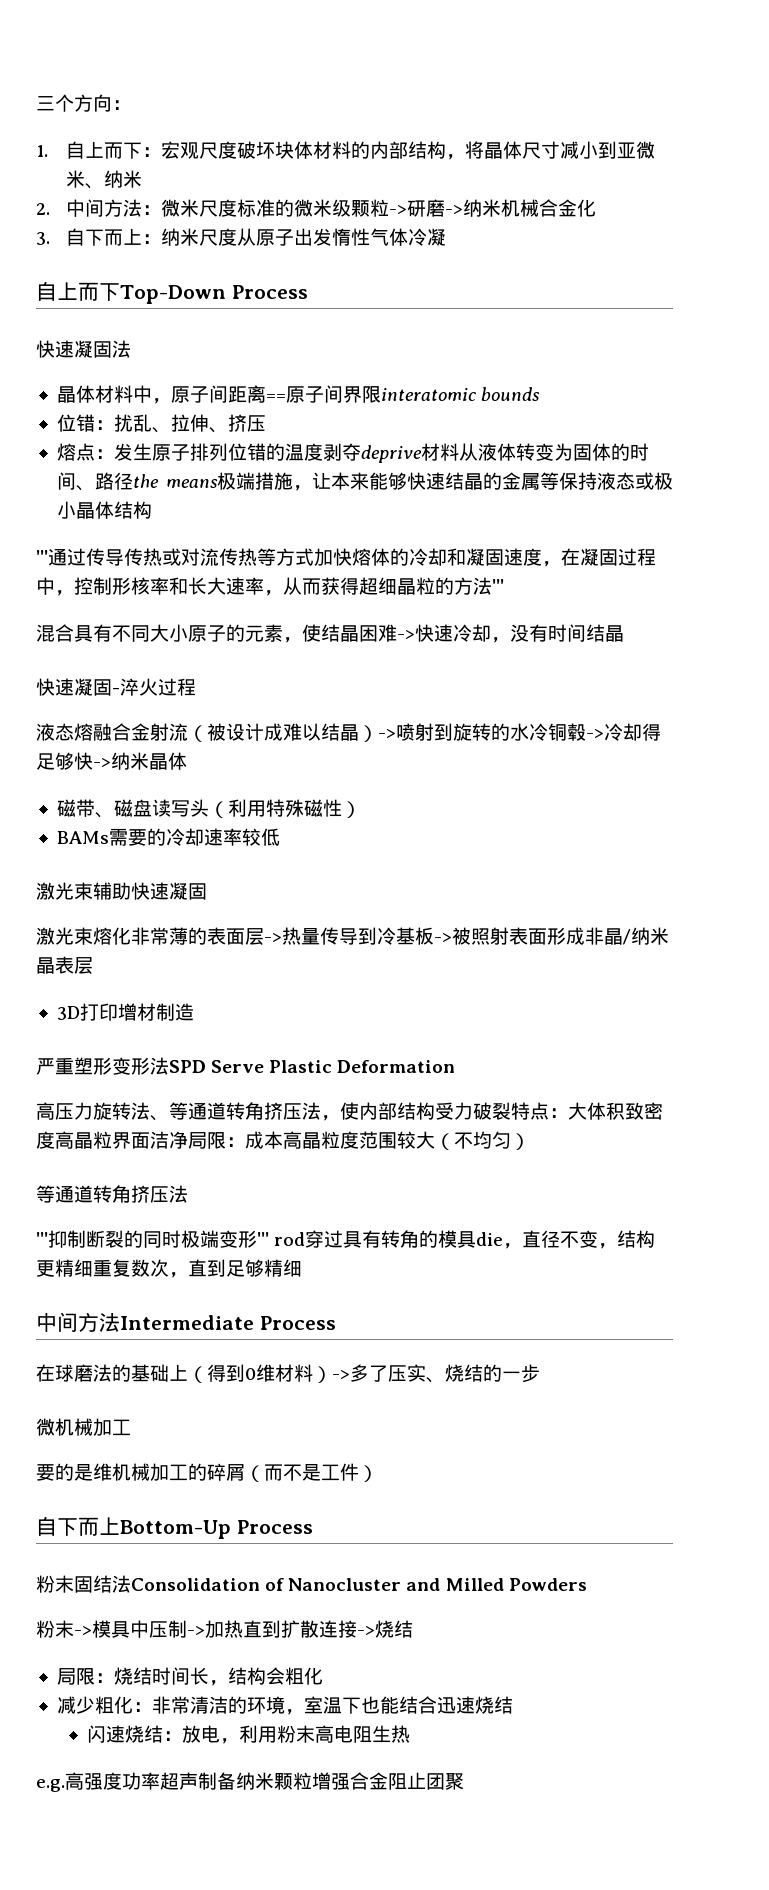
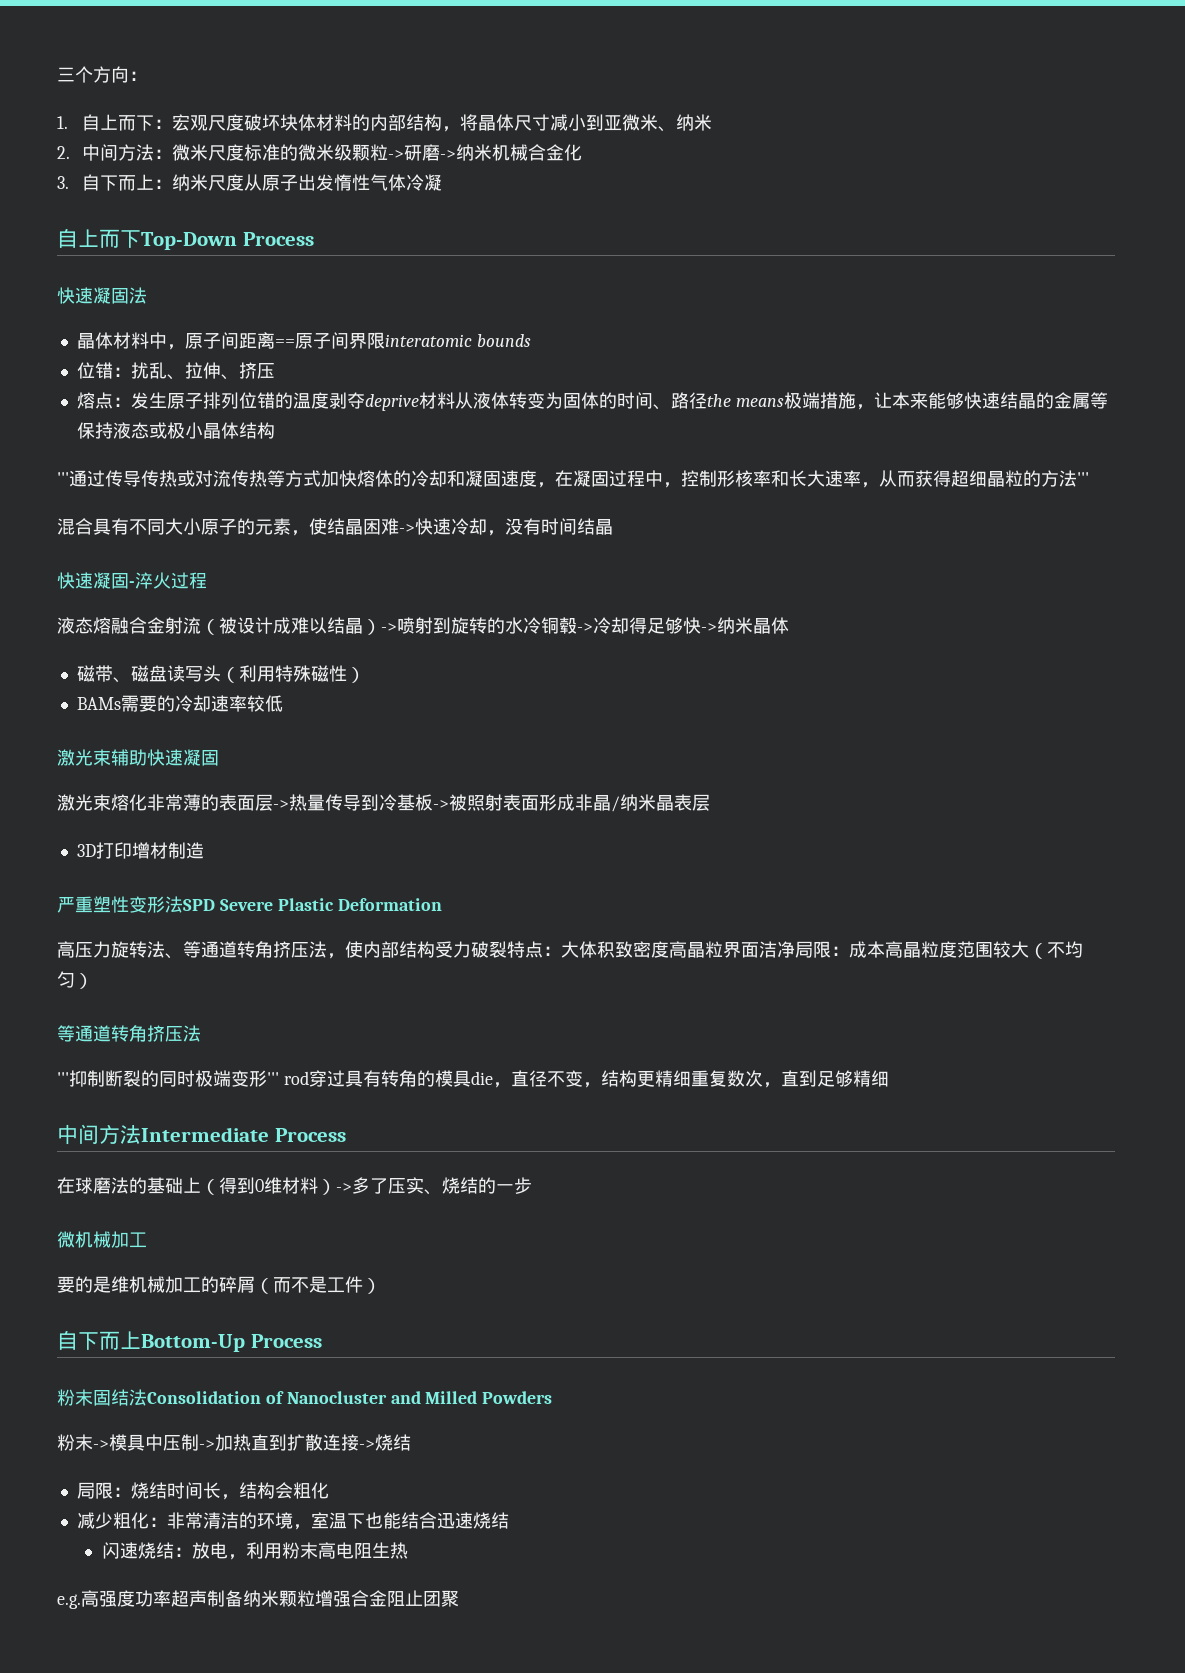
- 严重塑形变形法SPD Serve Plastic Deformation
+ 严重塑性变形法SPD Severe Plastic Deformation

